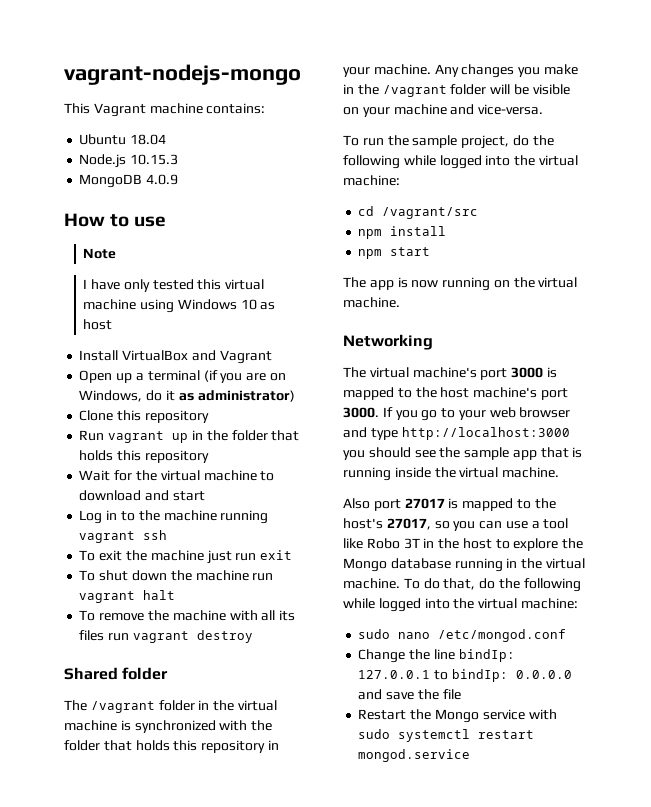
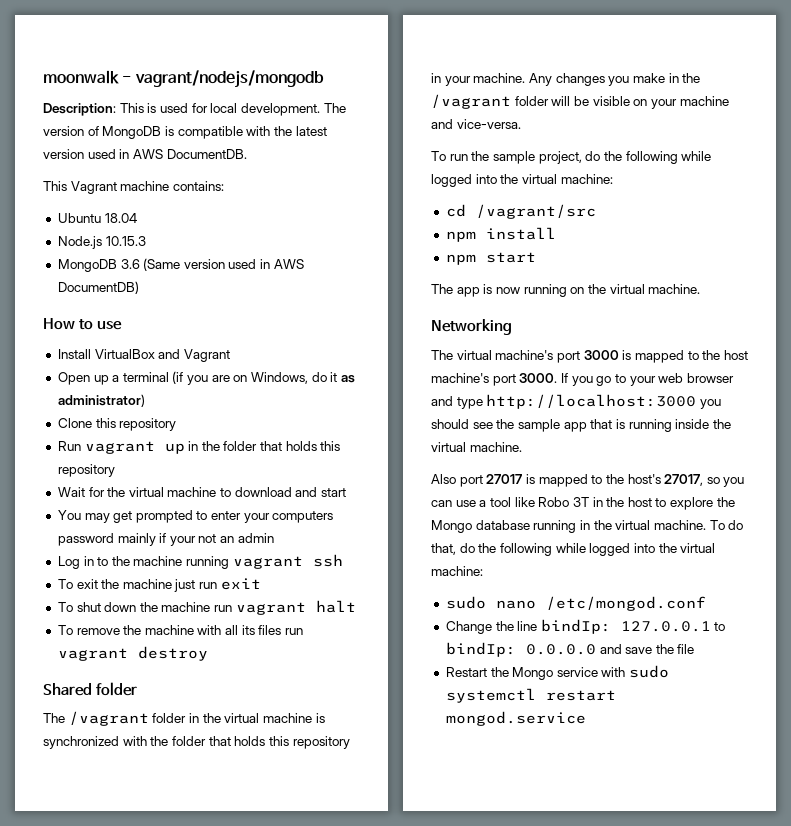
- vagrant-nodejs-mongo
+ moonwalk - vagrant/nodejs/mongodb
+ Description: This is used for local development. The version of MongoDB is compatible with the latest version used in AWS DocumentDB.
- MongoDB 4.0.9
+ MongoDB 3.6 (Same version used in AWS DocumentDB)
  How to use
- Note
- I have only tested this virtual machine using Windows 10 as host
+ You may get prompted to enter your computers password mainly if your not an admin

